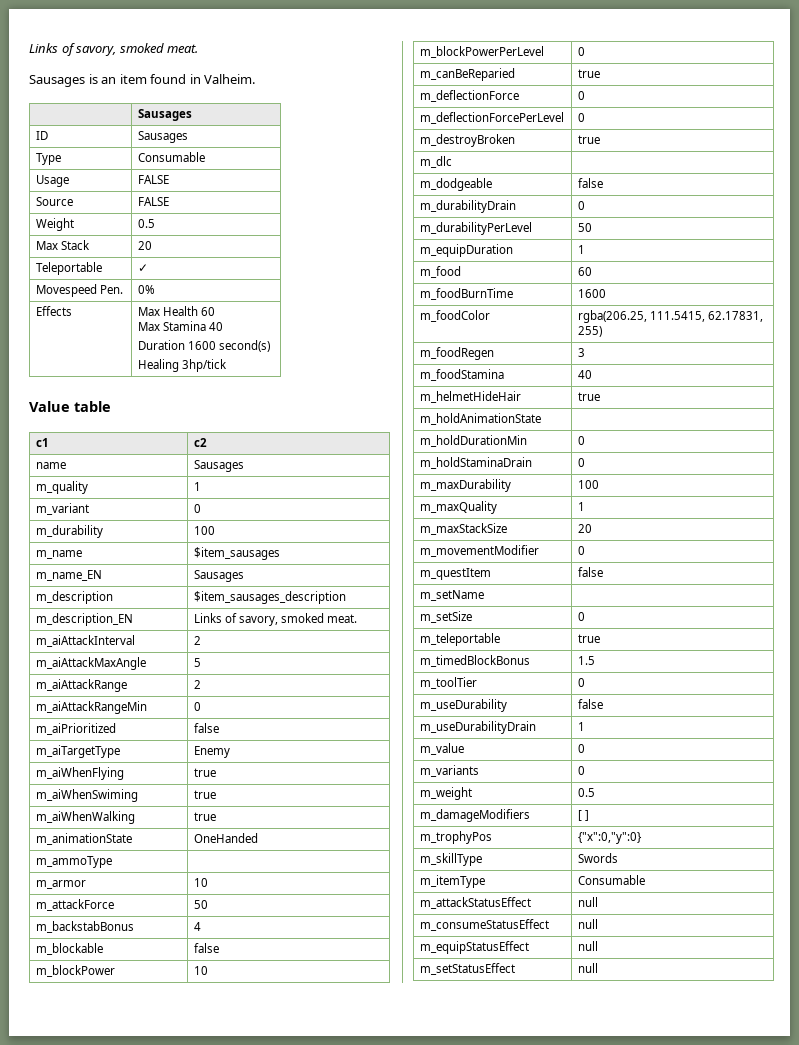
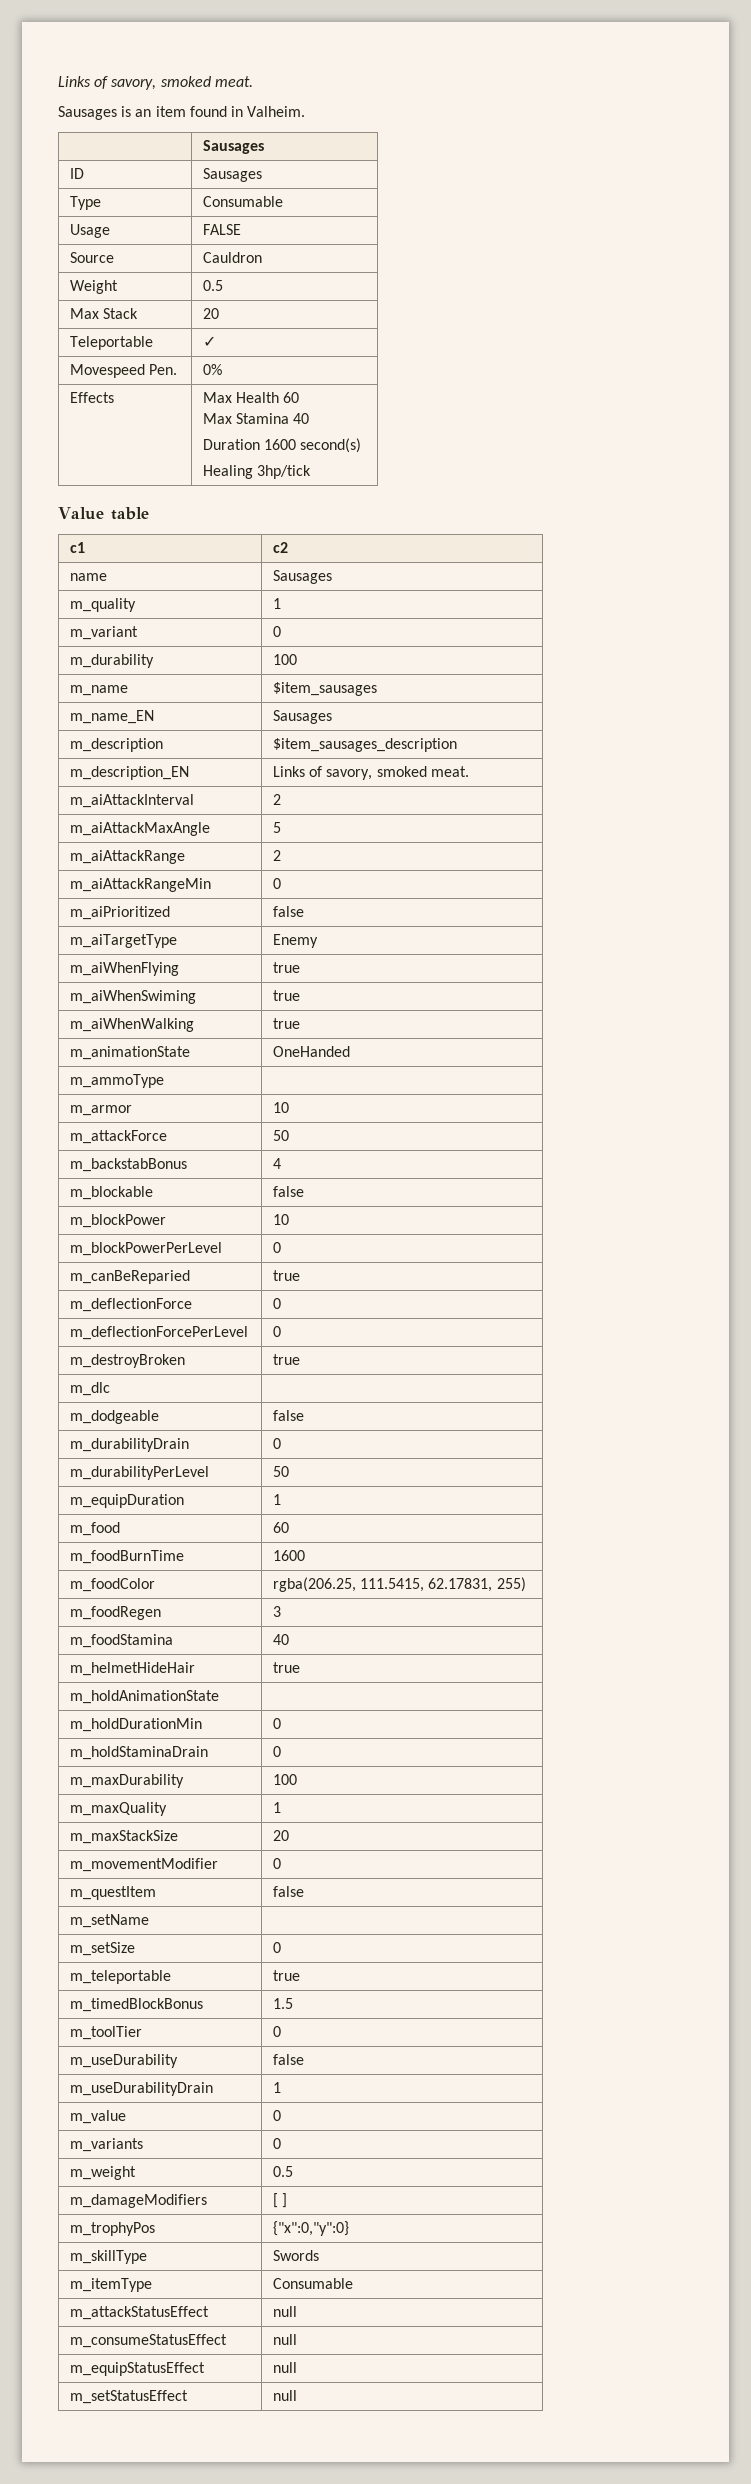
- Source | FALSE
+ Source | Cauldron

